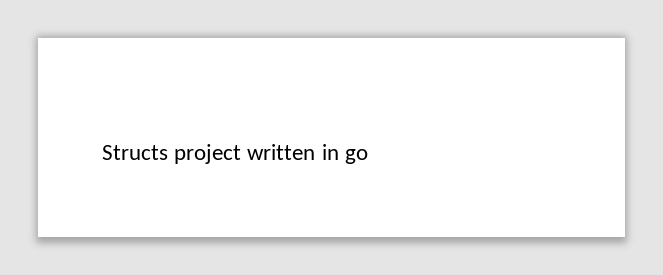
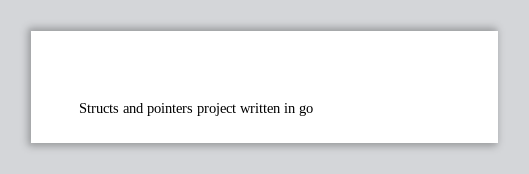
- Structs project written in go
+ Structs and pointers project written in go

